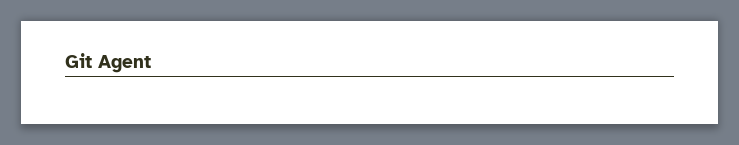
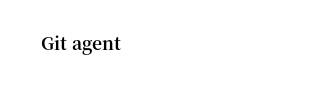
- Git Agent
+ Git agent

